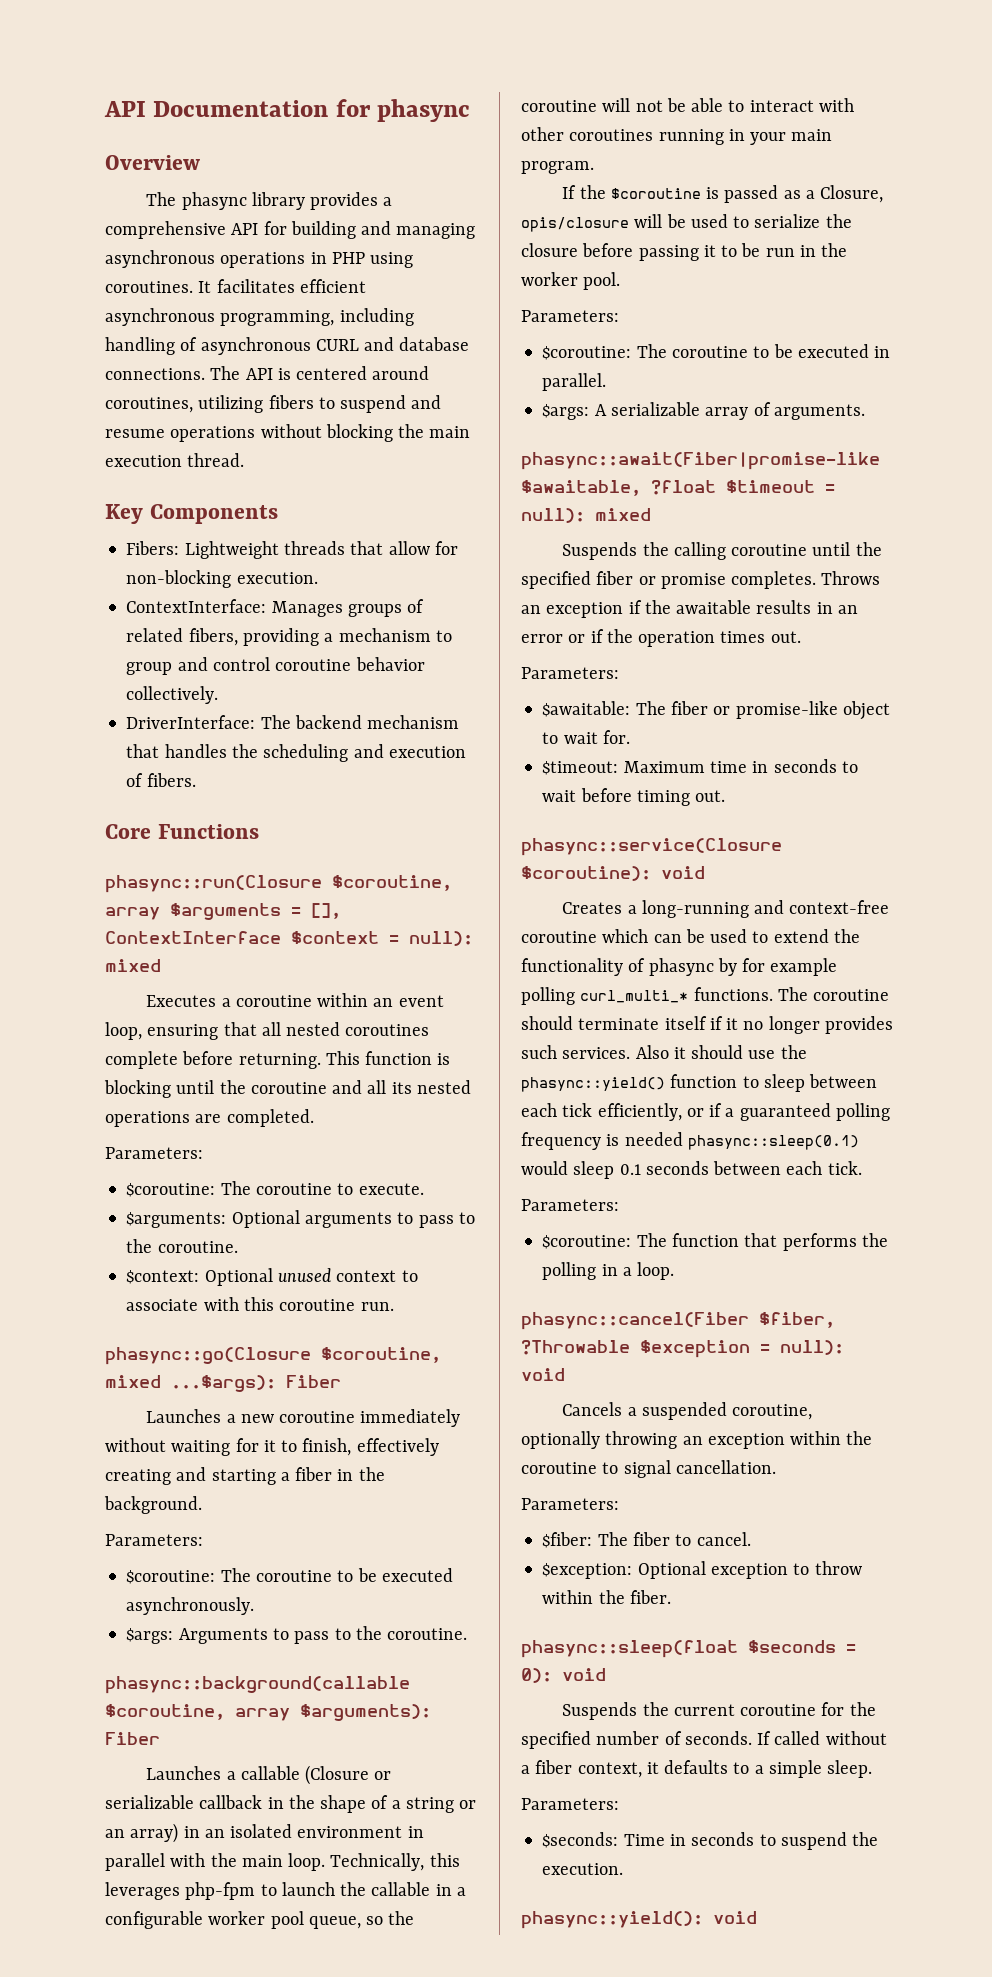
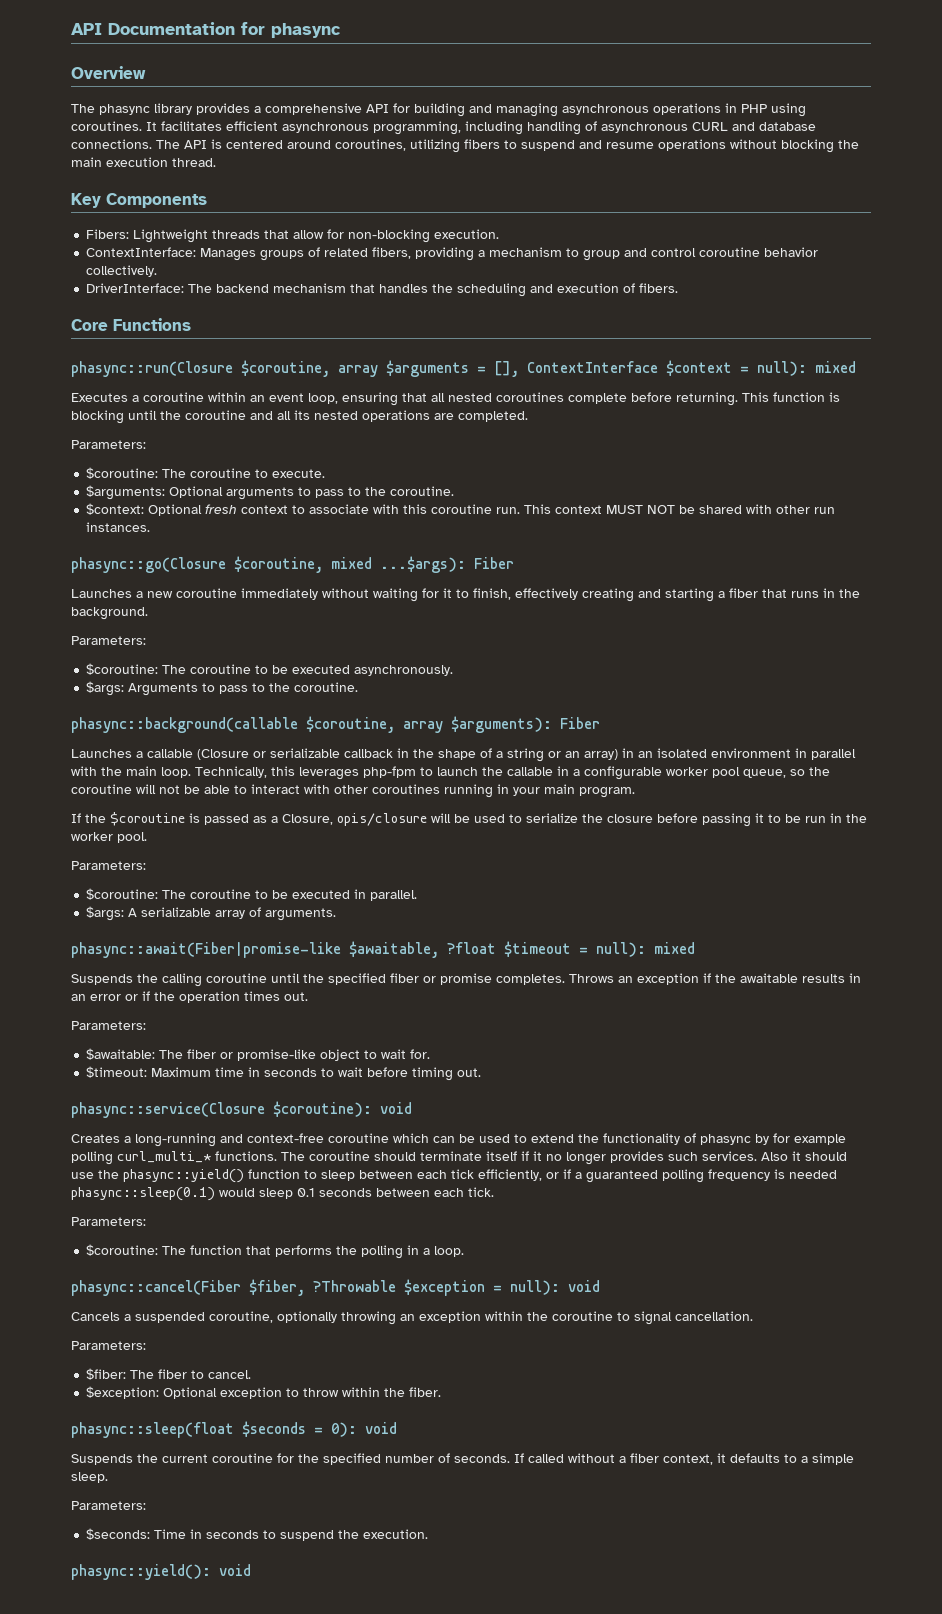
- $context: Optional unused context to associate with this coroutine run.
+ $context: Optional fresh context to associate with this coroutine run. This context MUST NOT be shared with other run instances.
- Launches a new coroutine immediately without waiting for it to finish, effectively creating and starting a fiber in the background.
+ Launches a new coroutine immediately without waiting for it to finish, effectively creating and starting a fiber that runs in the background.

